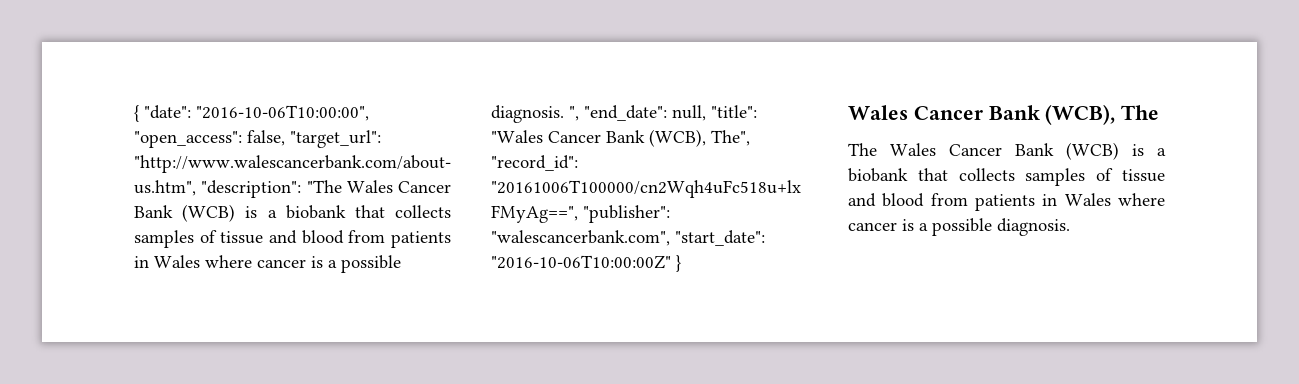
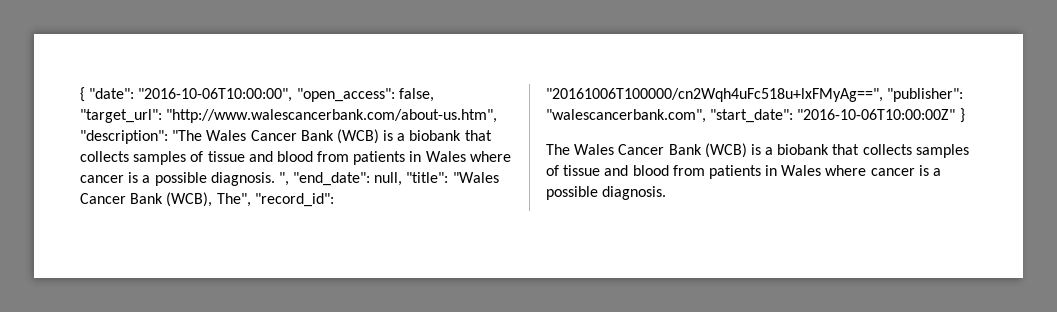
- Wales Cancer Bank (WCB), The

